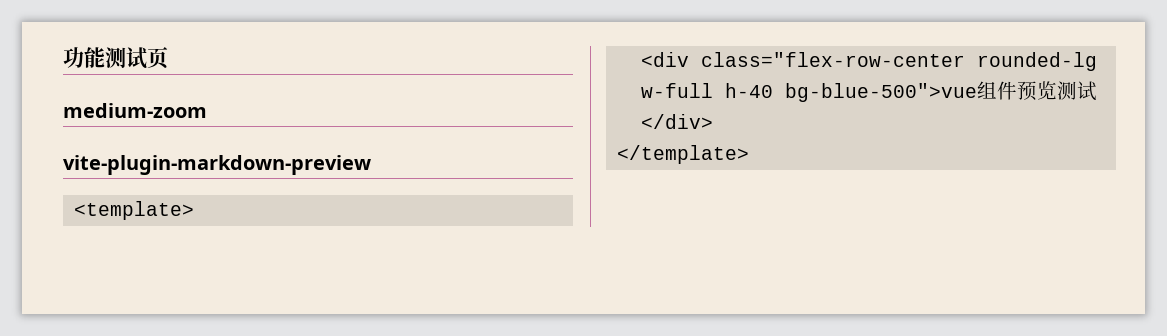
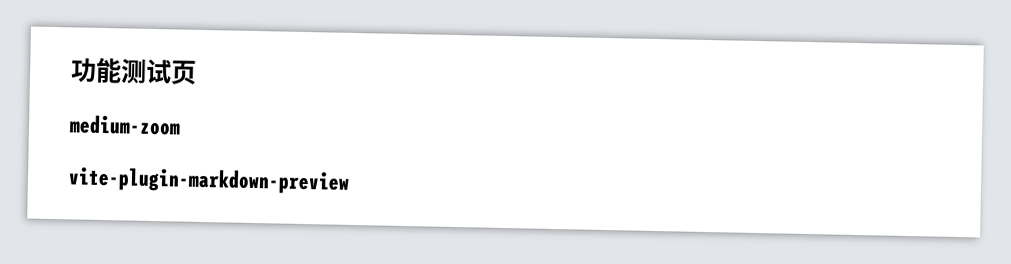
- <template>
- <div class="flex-row-center rounded-lg w-full h-40 bg-blue-500">vue组件预览测试</div>
- </template>

